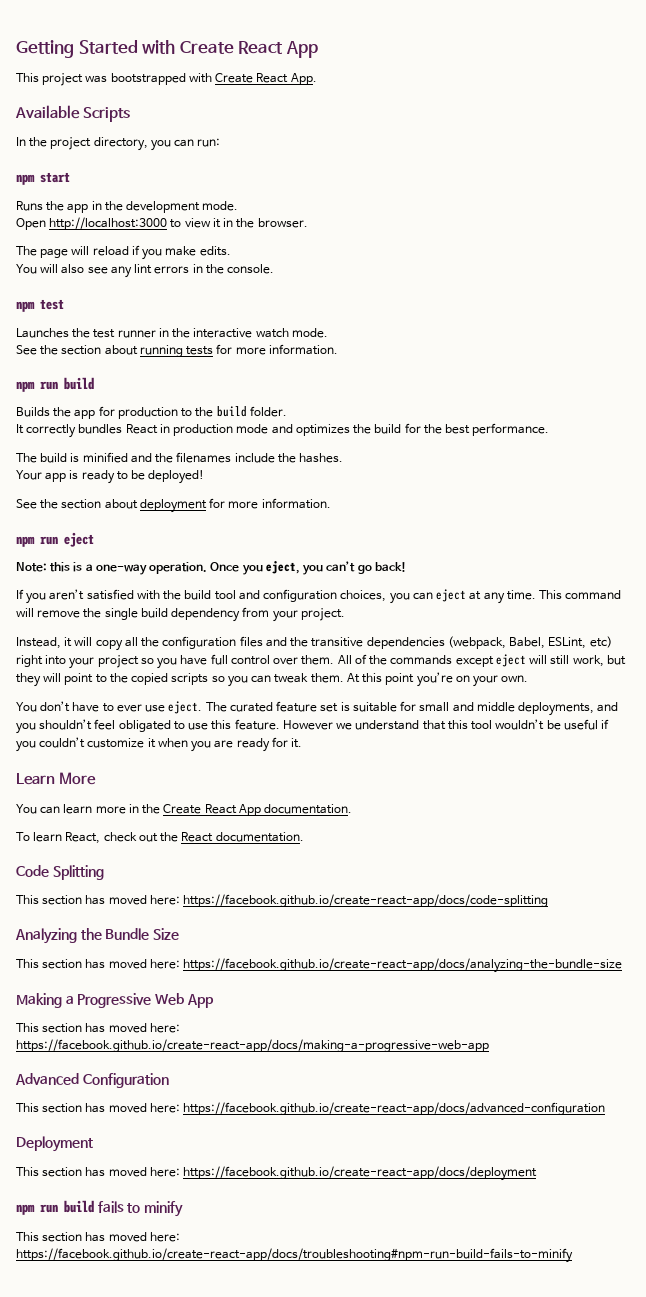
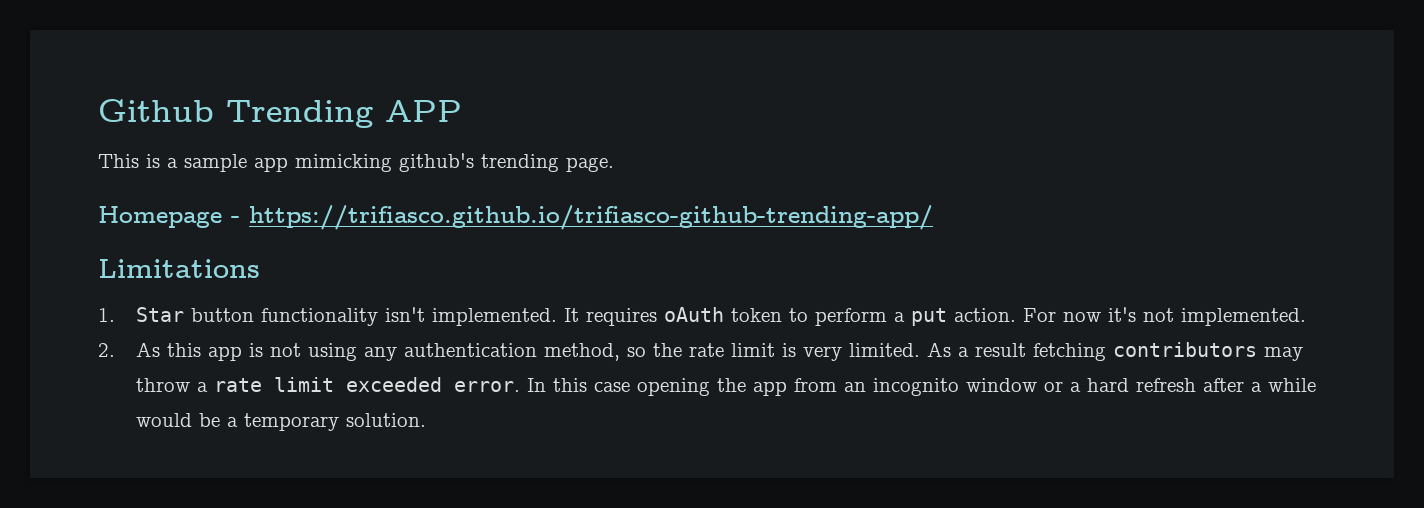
- Getting Started with Create React App
- This project was bootstrapped with Create React App.
- Available Scripts
- In the project directory, you can run:
- npm start
- Runs the app in the development mode.
- Open http://localhost:3000 to view it in the browser.
- The page will reload if you make edits.
- You will also see any lint errors in the console.
- npm test
- Launches the test runner in the interactive watch mode.
- See the section about running tests for more information.
- npm run build
- Builds the app for production to the build folder.
- It correctly bundles React in production mode and optimizes the build for the best performance.
- The build is minified and the filenames include the hashes.
- Your app is ready to be deployed!
- See the section about deployment for more information.
- npm run eject
- Note: this is a one-way operation. Once you eject, you can’t go back!
- If you aren’t satisfied with the build tool and configuration choices, you can eject at any time. This command will remove the single build dependency from your project.
- Instead, it will copy all the configuration files and the transitive dependencies (webpack, Babel, ESLint, etc) right into your project so you have full control over them. All of the commands except eject will still work, but they will point to the copied scripts so you can tweak them. At this point you’re on your own.
- You don’t have to ever use eject. The curated feature set is suitable for small and middle deployments, and you shouldn’t feel obligated to use this feature. However we understand that this tool wouldn’t be useful if you couldn’t customize it when you are ready for it.
- Learn More
- You can learn more in the Create React App documentation.
- To learn React, check out the React documentation.
- Code Splitting
- This section has moved here: https://facebook.github.io/create-react-app/docs/code-splitting
- Analyzing the Bundle Size
- This section has moved here: https://facebook.github.io/create-react-app/docs/analyzing-the-bundle-size
- Making a Progressive Web App
- This section has moved here: https://facebook.github.io/create-react-app/docs/making-a-progressive-web-app
- Advanced Configuration
- This section has moved here: https://facebook.github.io/create-react-app/docs/advanced-configuration
- Deployment
- This section has moved here: https://facebook.github.io/create-react-app/docs/deployment
- npm run build fails to minify
- This section has moved here: https://facebook.github.io/create-react-app/docs/troubleshooting#npm-run-build-fails-to-minify
+ Github Trending APP
+ This is a sample app mimicking github's trending page.
+ Homepage - https://trifiasco.github.io/trifiasco-github-trending-app/
+ Limitations
+ 1. Star button functionality isn't implemented. It requires oAuth token to perform a put action. For now it's not implemented.
+ 2. As this app is not using any authentication method, so the rate limit is very limited. As a result fetching contributors may throw a rate limit exceeded error. In this case opening the app from an incognito window or a hard refresh after a while would be a temporary solution.

